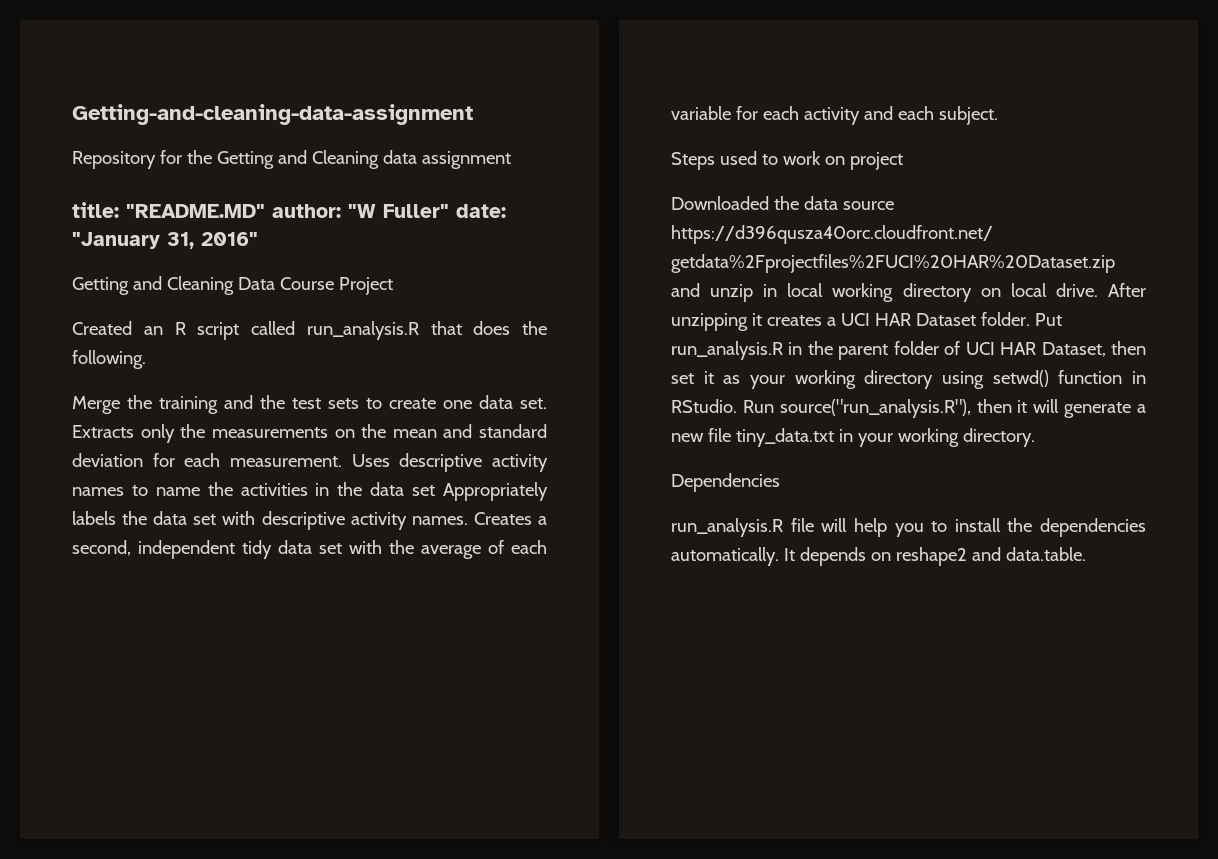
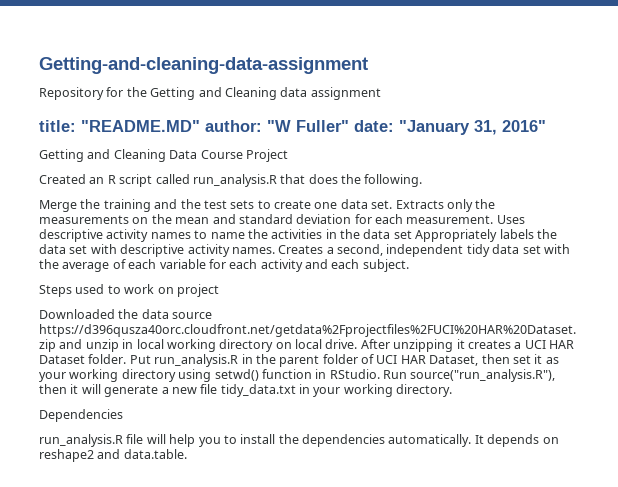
- Run source("run_analysis.R"), then it will generate a new file tiny_data.txt in your working directory.
+ Run source("run_analysis.R"), then it will generate a new file tidy_data.txt in your working directory.

